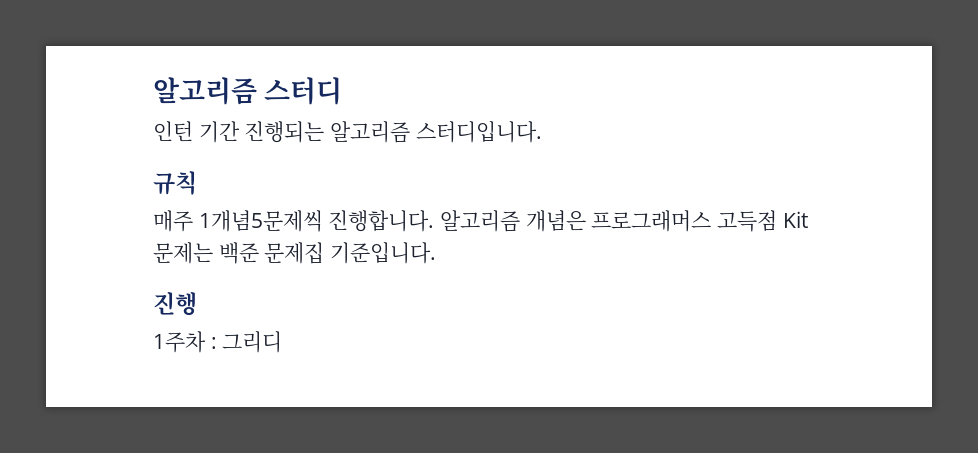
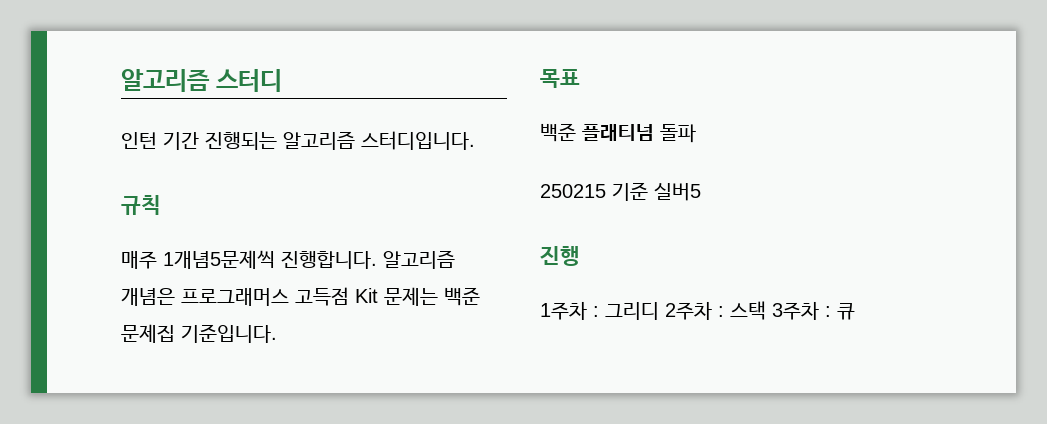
+ 목표
+ 백준 플래티넘 돌파
+ 250215 기준 실버5
  진행
- 1주차 : 그리디
+ 1주차 : 그리디 2주차 : 스택 3주차 : 큐

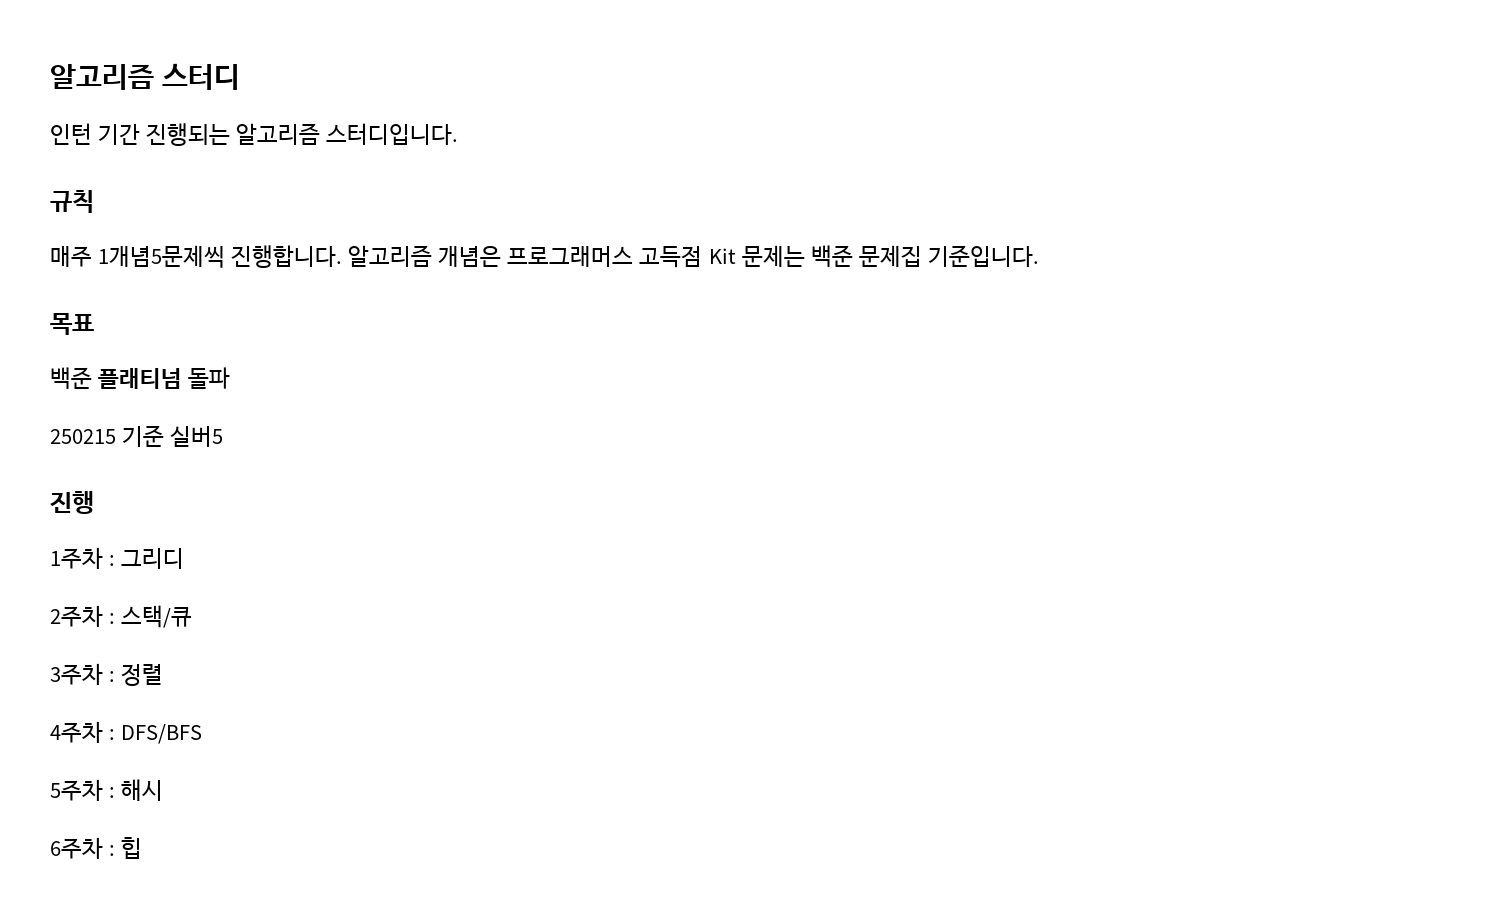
- 1주차 : 그리디 2주차 : 스택 3주차 : 큐
+ 1주차 : 그리디
+ 2주차 : 스택/큐
+ 3주차 : 정렬
+ 4주차 : DFS/BFS
+ 5주차 : 해시
+ 6주차 : 힙

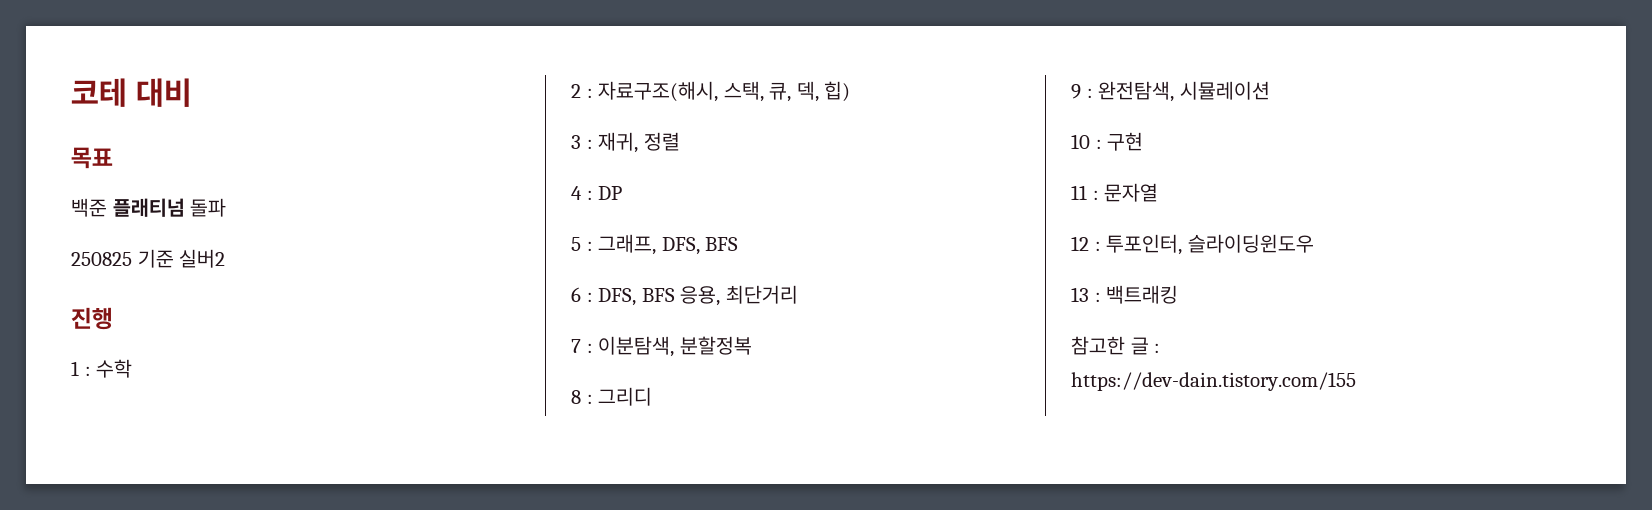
- 알고리즘 스터디
- 인턴 기간 진행되는 알고리즘 스터디입니다.
- 규칙
- 매주 1개념5문제씩 진행합니다. 알고리즘 개념은 프로그래머스 고득점 Kit 문제는 백준 문제집 기준입니다.
+ 코테 대비
  목표
  백준 플래티넘 돌파
- 250215 기준 실버5
+ 250825 기준 실버2
  진행
- 1주차 : 그리디
- 2주차 : 스택/큐
- 3주차 : 정렬
- 4주차 : DFS/BFS
- 5주차 : 해시
- 6주차 : 힙
+ 1 : 수학
+ 2 : 자료구조(해시, 스택, 큐, 덱, 힙)
+ 3 : 재귀, 정렬
+ 4 : DP
+ 5 : 그래프, DFS, BFS
+ 6 : DFS, BFS 응용, 최단거리
+ 7 : 이분탐색, 분할정복
+ 8 : 그리디
+ 9 : 완전탐색, 시뮬레이션
+ 10 : 구현
+ 11 : 문자열
+ 12 : 투포인터, 슬라이딩윈도우
+ 13 : 백트래킹
+ 참고한 글 :
+ https://dev-dain.tistory.com/155

